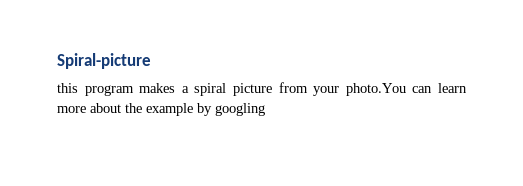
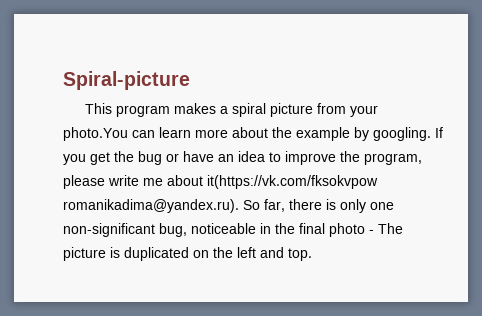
- this program makes a spiral picture from your photo.You can learn more about the example by googling
+ This program makes a spiral picture from your photo.You can learn more about the example by googling. If you get the bug or have an idea to improve the program, please write me about it(https://vk.com/fksokvpow romanikadima@yandex.ru). So far, there is only one non-significant bug, noticeable in the final photo - The picture is duplicated on the left and top.

